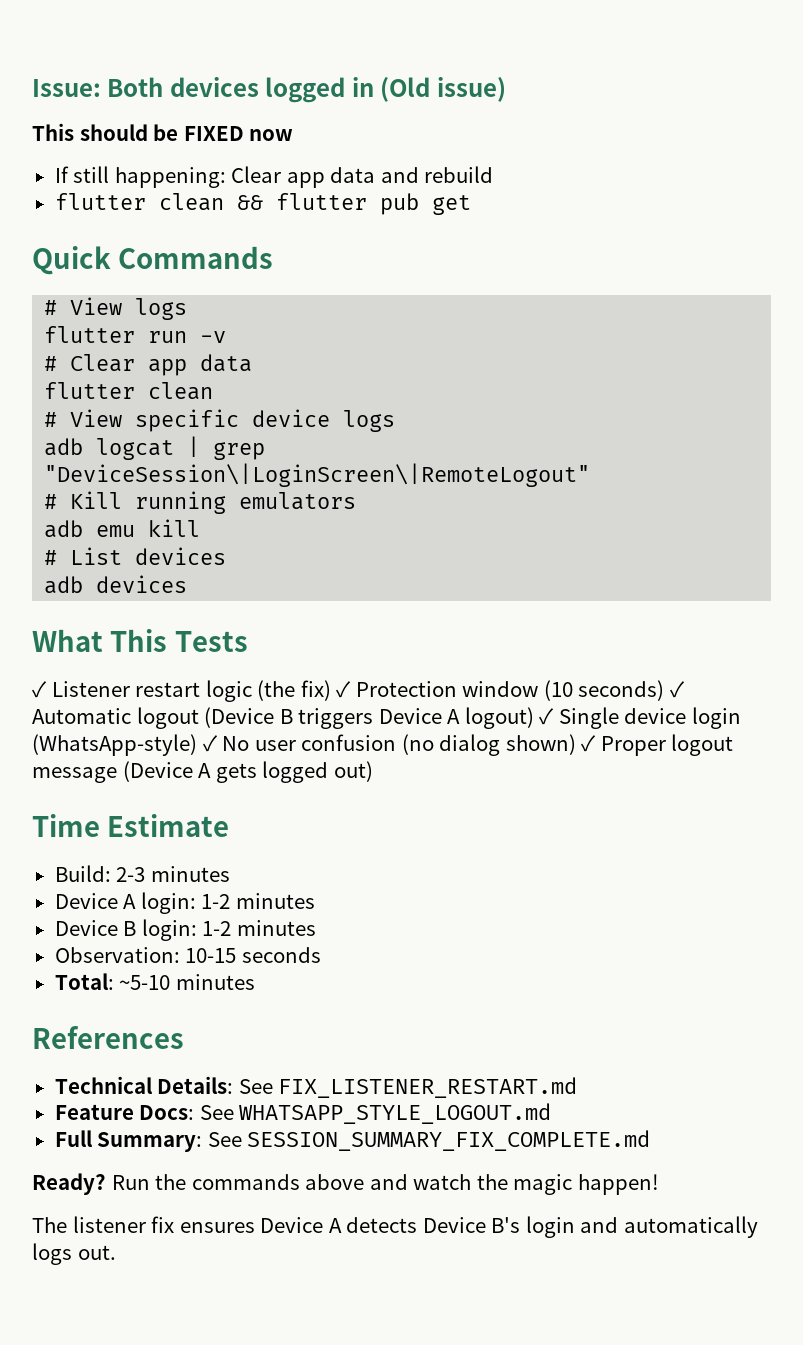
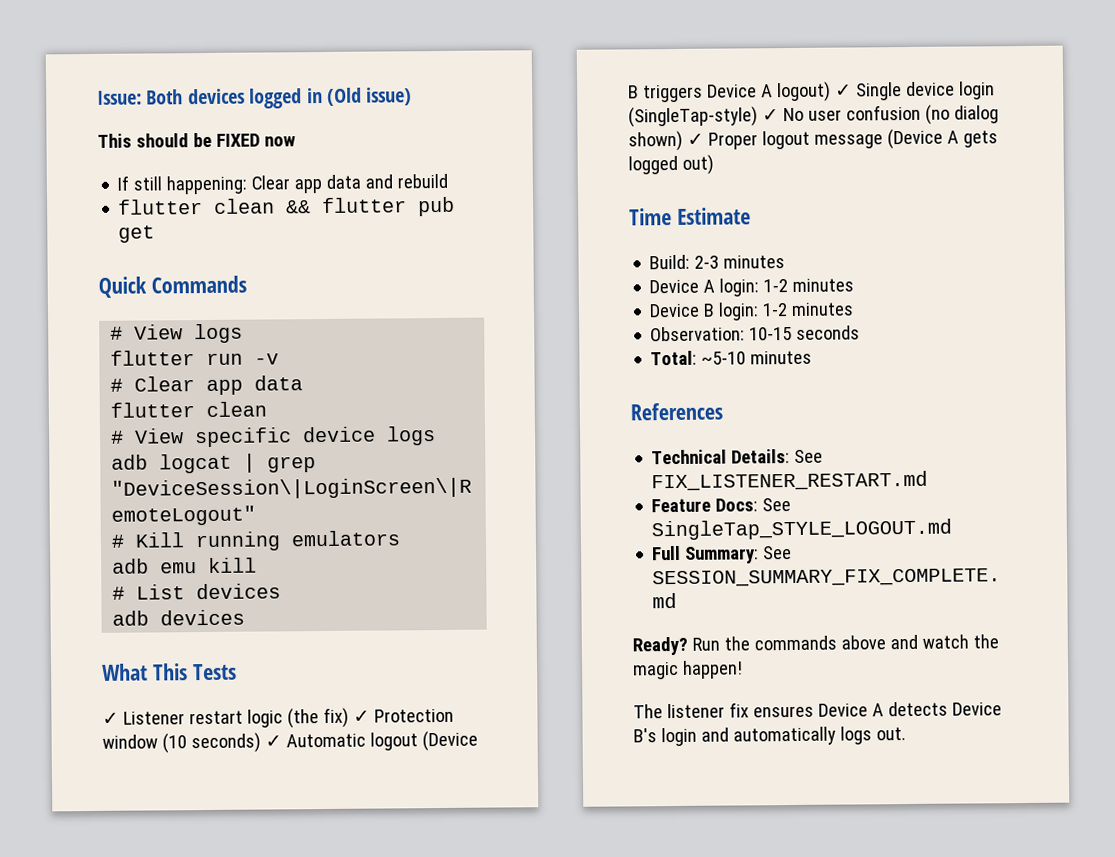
- ✓ Listener restart logic (the fix) ✓ Protection window (10 seconds) ✓ Automatic logout (Device B triggers Device A logout) ✓ Single device login (WhatsApp-style) ✓ No user confusion (no dialog shown) ✓ Proper logout message (Device A gets logged out)
+ ✓ Listener restart logic (the fix) ✓ Protection window (10 seconds) ✓ Automatic logout (Device B triggers Device A logout) ✓ Single device login (SingleTap-style) ✓ No user confusion (no dialog shown) ✓ Proper logout message (Device A gets logged out)
- Feature Docs: See WHATSAPP_STYLE_LOGOUT.md
+ Feature Docs: See SingleTap_STYLE_LOGOUT.md

